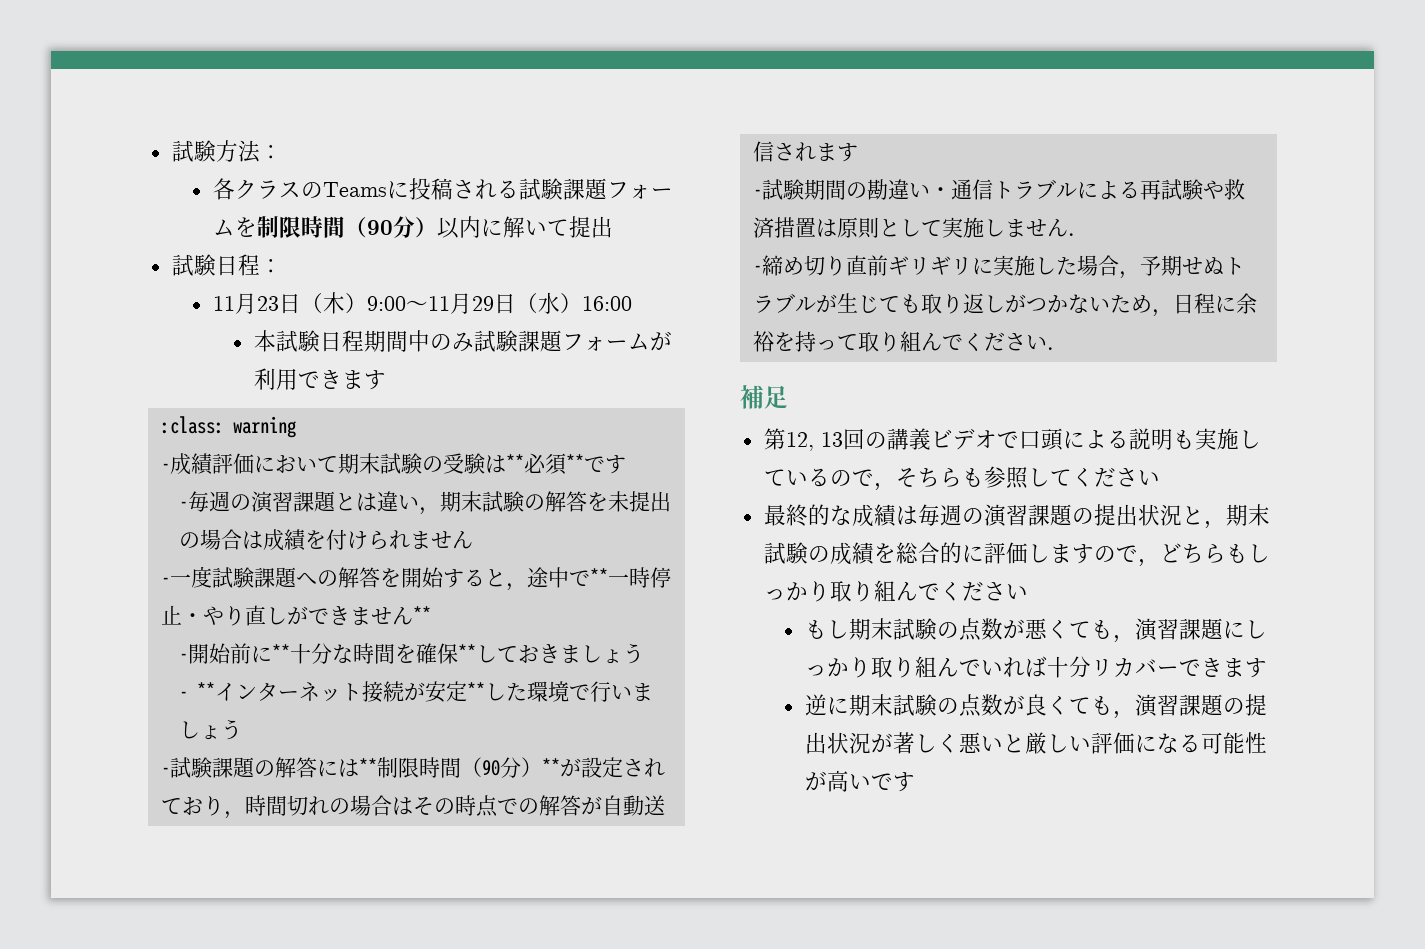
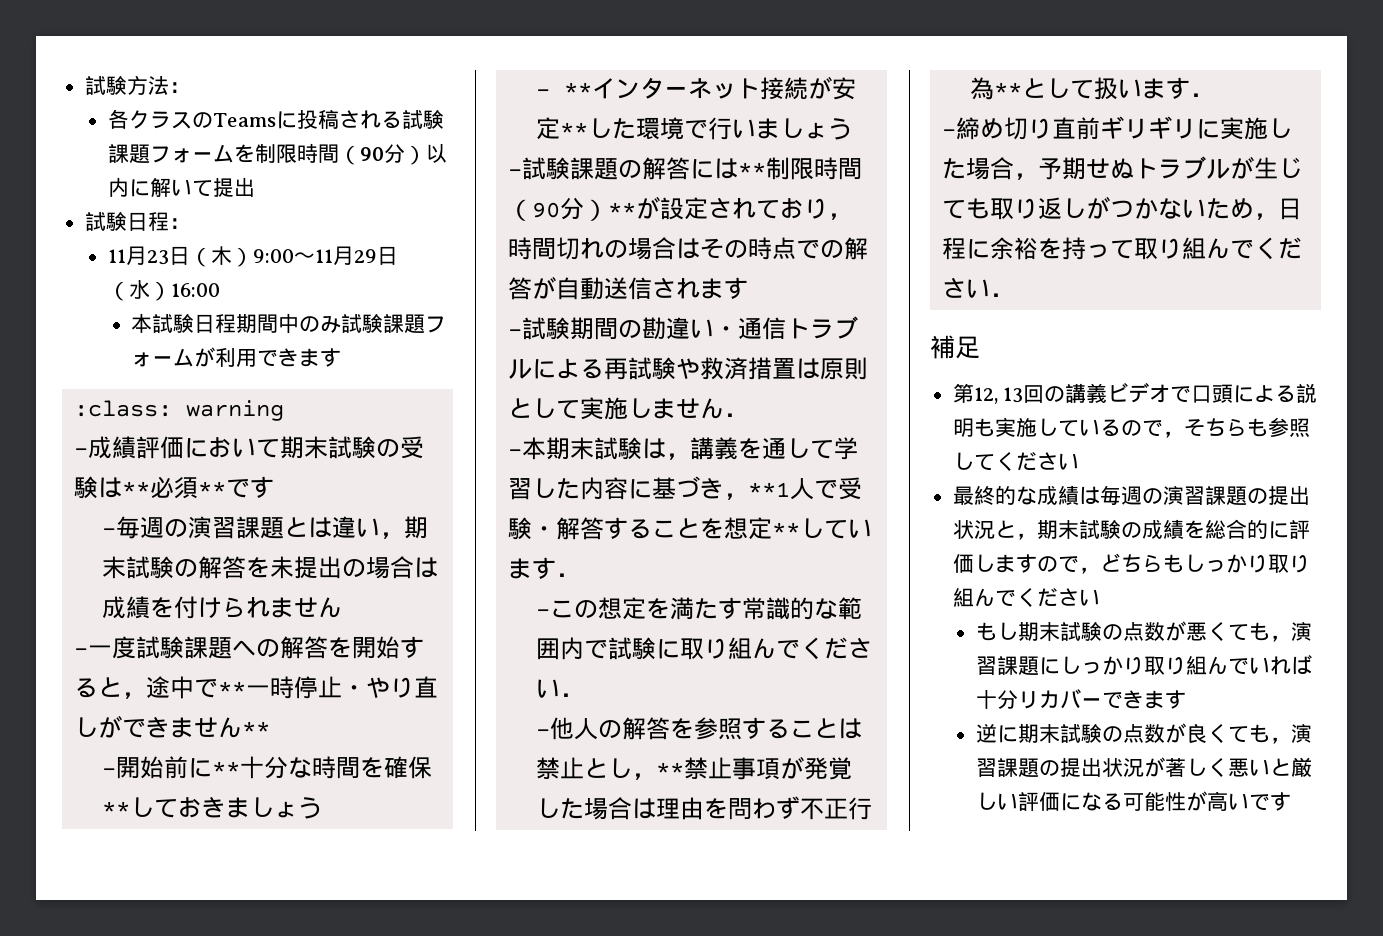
+ -本期末試験は，講義を通して学習した内容に基づき，**1人で受験・解答することを想定**しています．
+ -この想定を満たす常識的な範囲内で試験に取り組んでください．
+ -他人の解答を参照することは禁止とし，**禁止事項が発覚した場合は理由を問わず不正行為**として扱います．

